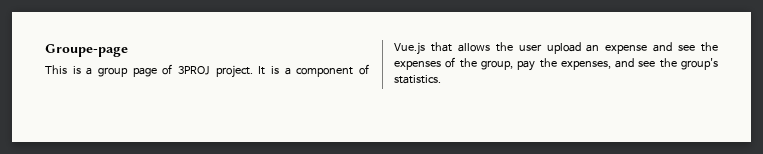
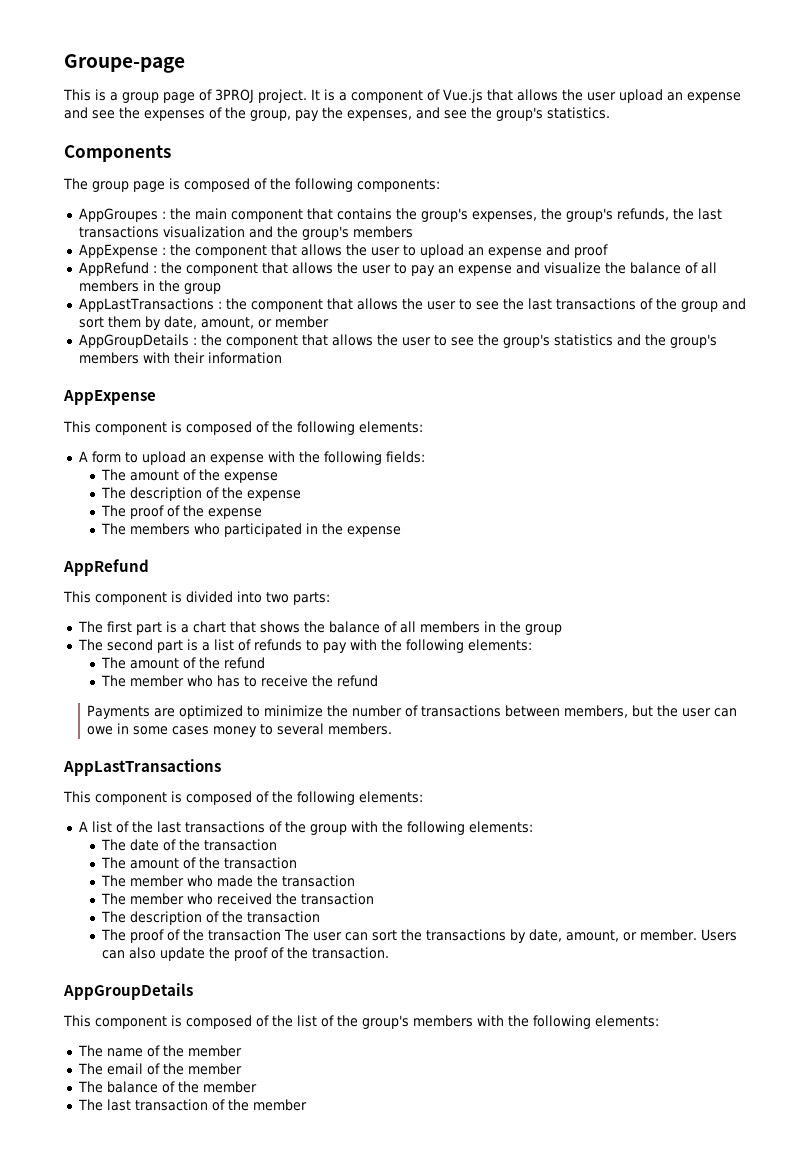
+ Components
+ The group page is composed of the following components:
+ AppGroupes : the main component that contains the group's expenses, the group's refunds, the last transactions visualization and the group's members
+ AppExpense : the component that allows the user to upload an expense and proof
+ AppRefund : the component that allows the user to pay an expense and visualize the balance of all members in the group
+ AppLastTransactions : the component that allows the user to see the last transactions of the group and sort them by date, amount, or member
+ AppGroupDetails : the component that allows the user to see the group's statistics and the group's members with their information
+ AppExpense
+ This component is composed of the following elements:
+ A form to upload an expense with the following fields:
+ The amount of the expense
+ The description of the expense
+ The proof of the expense
+ The members who participated in the expense
+ AppRefund
+ This component is divided into two parts:
+ The first part is a chart that shows the balance of all members in the group
+ The second part is a list of refunds to pay with the following elements:
+ The amount of the refund
+ The member who has to receive the refund
+ Payments are optimized to minimize the number of transactions between members, but the user can owe in some cases money to several members.
+ AppLastTransactions
+ This component is composed of the following elements:
+ A list of the last transactions of the group with the following elements:
+ The date of the transaction
+ The amount of the transaction
+ The member who made the transaction
+ The member who received the transaction
+ The description of the transaction
+ The proof of the transaction The user can sort the transactions by date, amount, or member. Users can also update the proof of the transaction.
+ AppGroupDetails
+ This component is composed of the list of the group's members with the following elements:
+ The name of the member
+ The email of the member
+ The balance of the member
+ The last transaction of the member

